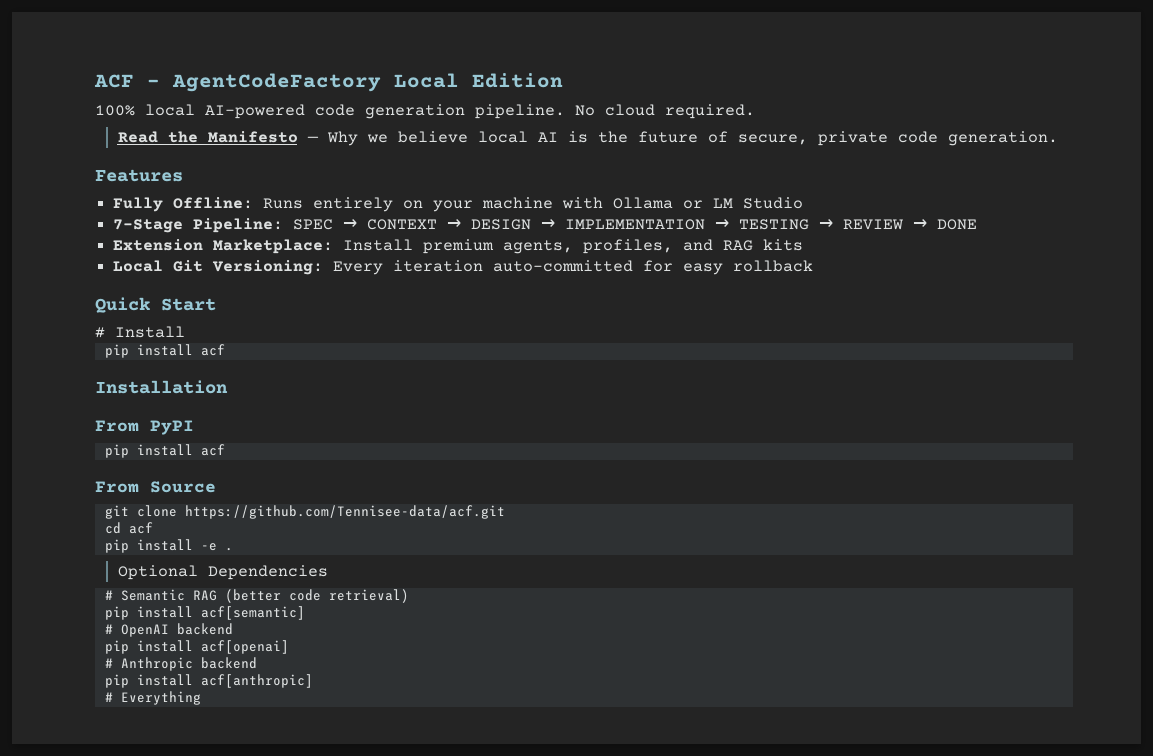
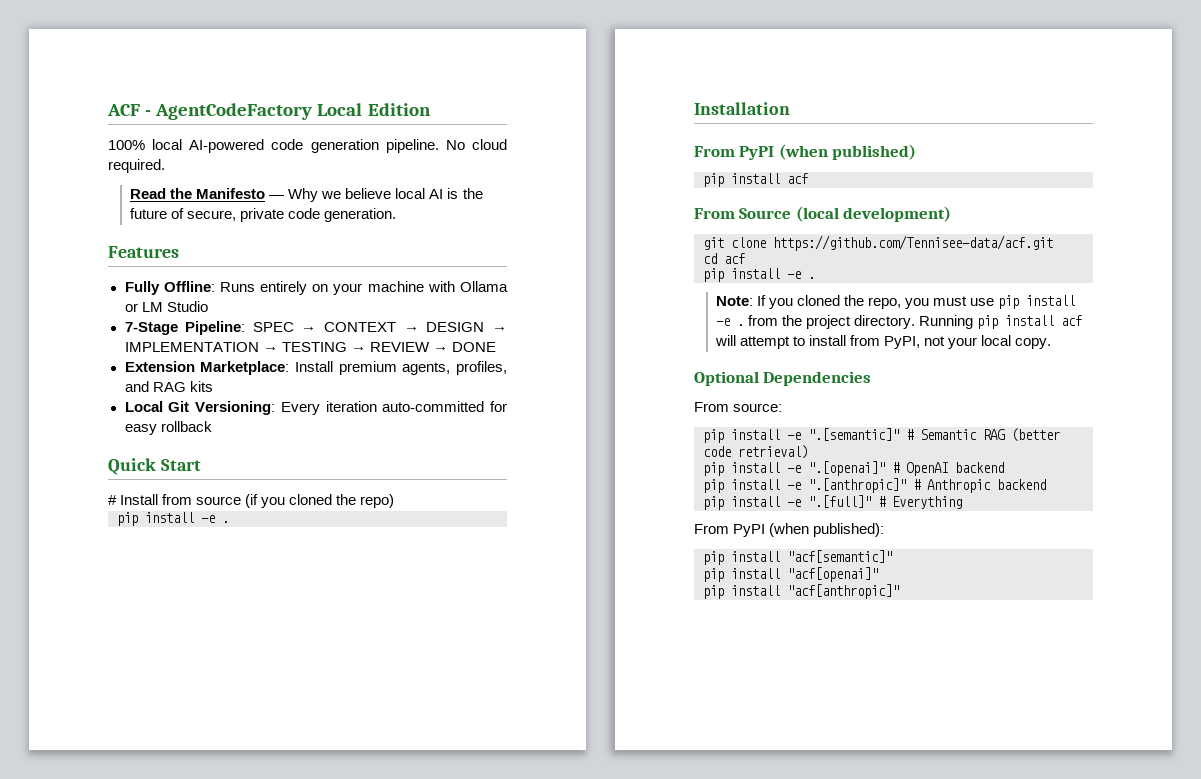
- # Install
- pip install acf
+ # Install from source (if you cloned the repo)
+ pip install -e .
- From PyPI
+ From PyPI (when published)
- From Source
+ From Source (local development)
+ Note: If you cloned the repo, you must use pip install -e . from the project directory. Running pip install acf will attempt to install from PyPI, not your local copy.
  Optional Dependencies
- # Semantic RAG (better code retrieval)
+ From source:
+ pip install -e ".[semantic]" # Semantic RAG (better code retrieval)
- pip install acf[semantic]
- # OpenAI backend
+ pip install -e ".[openai]" # OpenAI backend
- pip install acf[openai]
- # Anthropic backend
+ pip install -e ".[anthropic]" # Anthropic backend
- pip install acf[anthropic]
- # Everything
+ pip install -e ".[full]" # Everything
+ From PyPI (when published):
+ pip install "acf[semantic]"
+ pip install "acf[openai]"
+ pip install "acf[anthropic]"

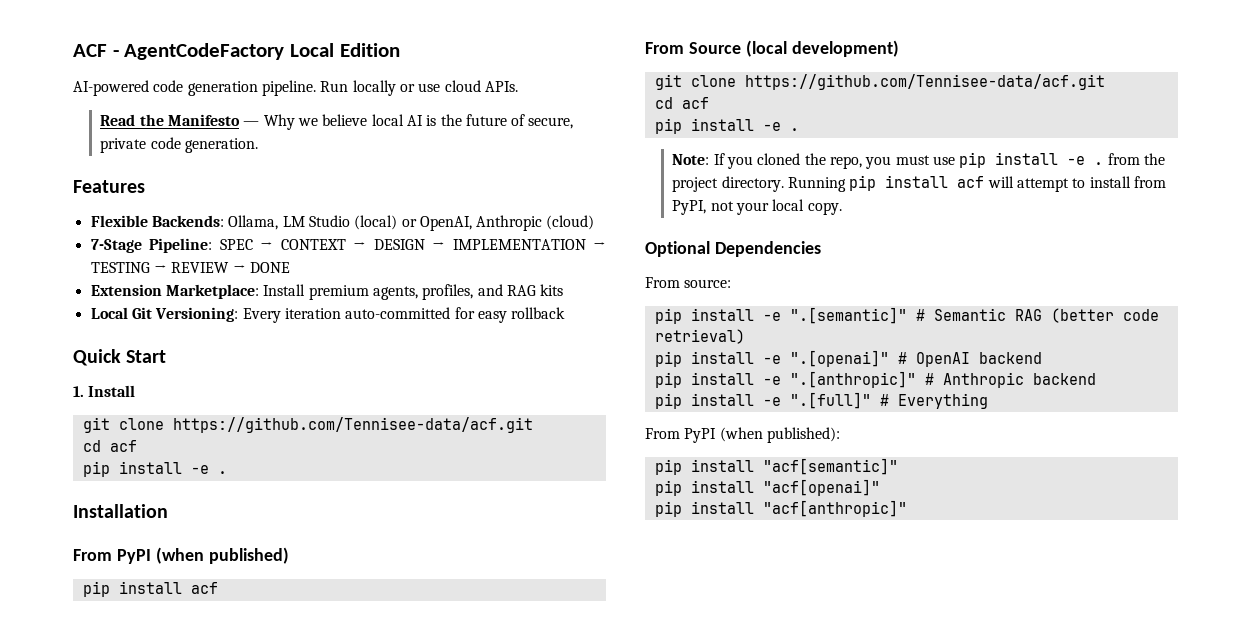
- 100% local AI-powered code generation pipeline.
+ AI-powered code generation pipeline.
- No cloud required.
+ Run locally or use cloud APIs.
- Fully Offline: Runs entirely on your machine with Ollama or LM Studio
+ Flexible Backends: Ollama, LM Studio (local) or OpenAI, Anthropic (cloud)
- # Install from source (if you cloned the repo)
+ 1. Install
+ git clone https://github.com/Tennisee-data/acf.git
+ cd acf

